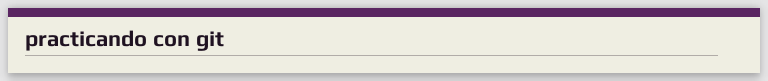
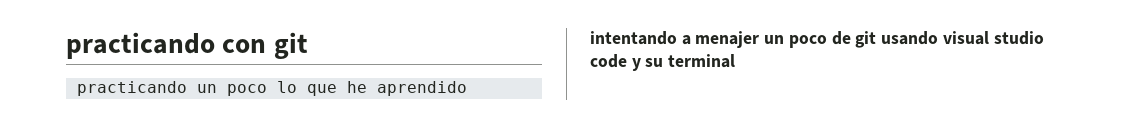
+ practicando un poco lo que he aprendido
+ intentando a menajer un poco de git usando visual studio code y su terminal

